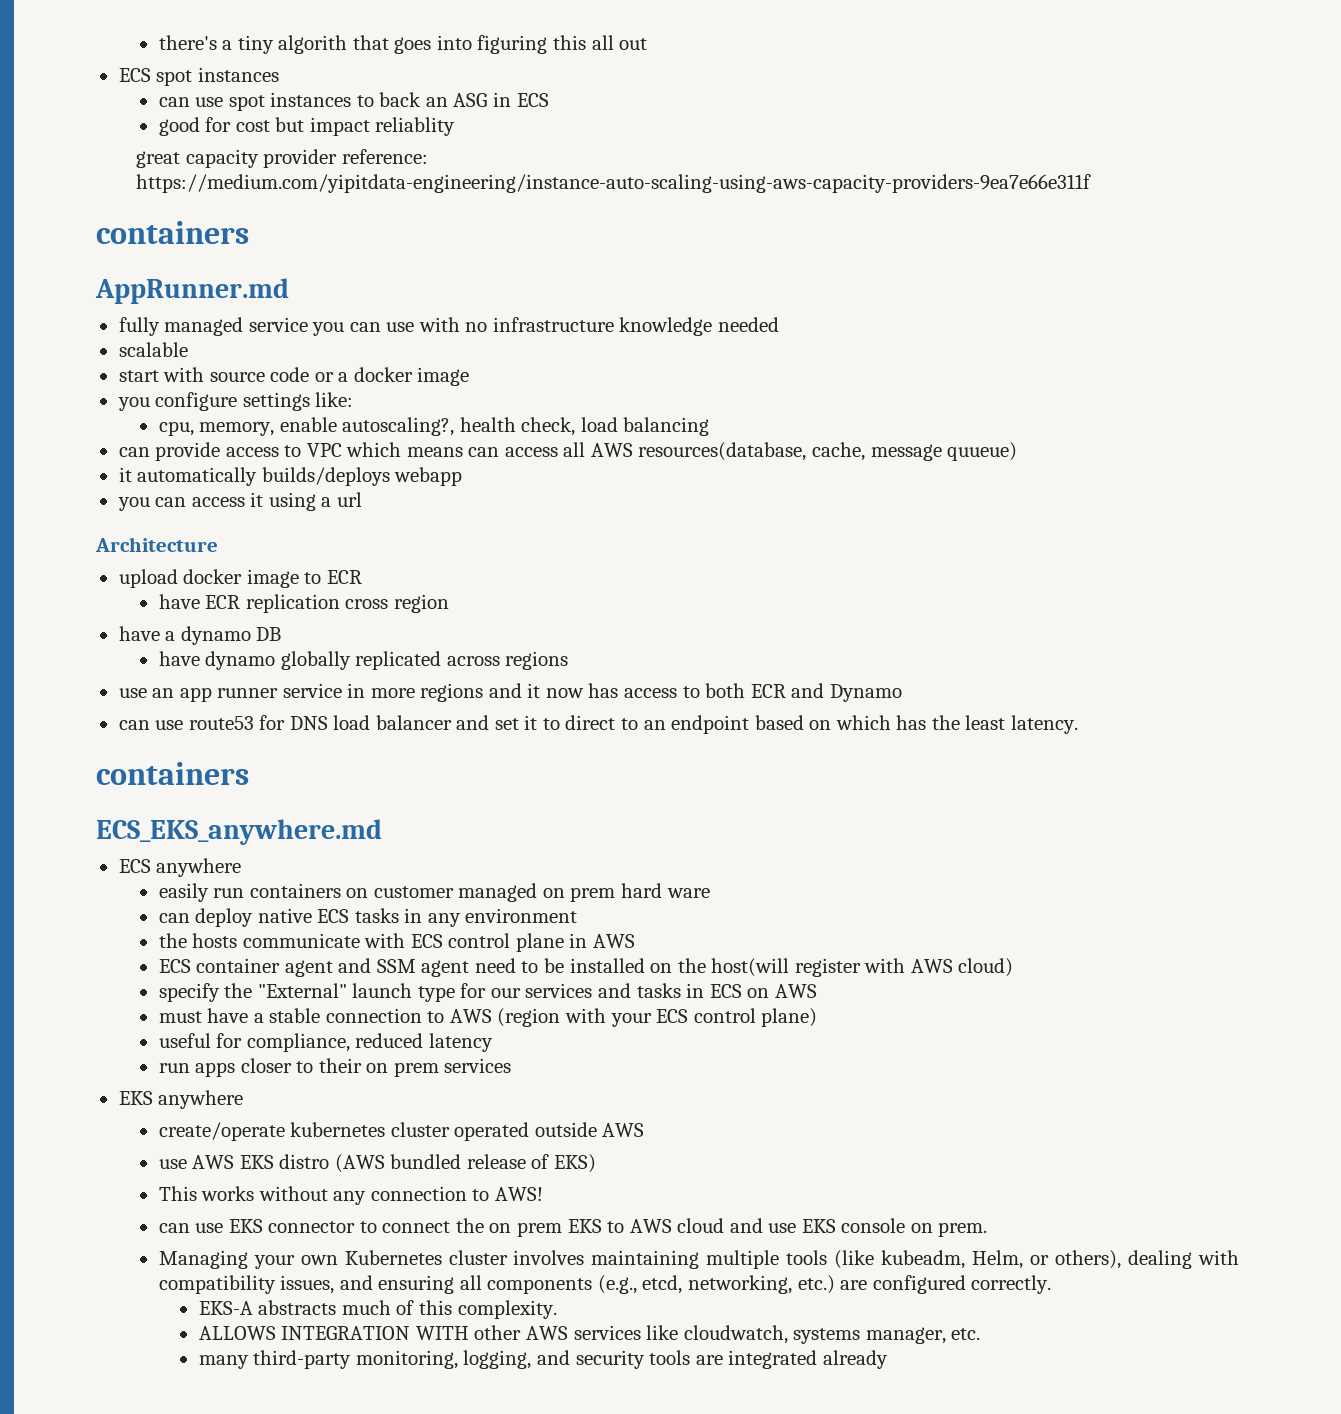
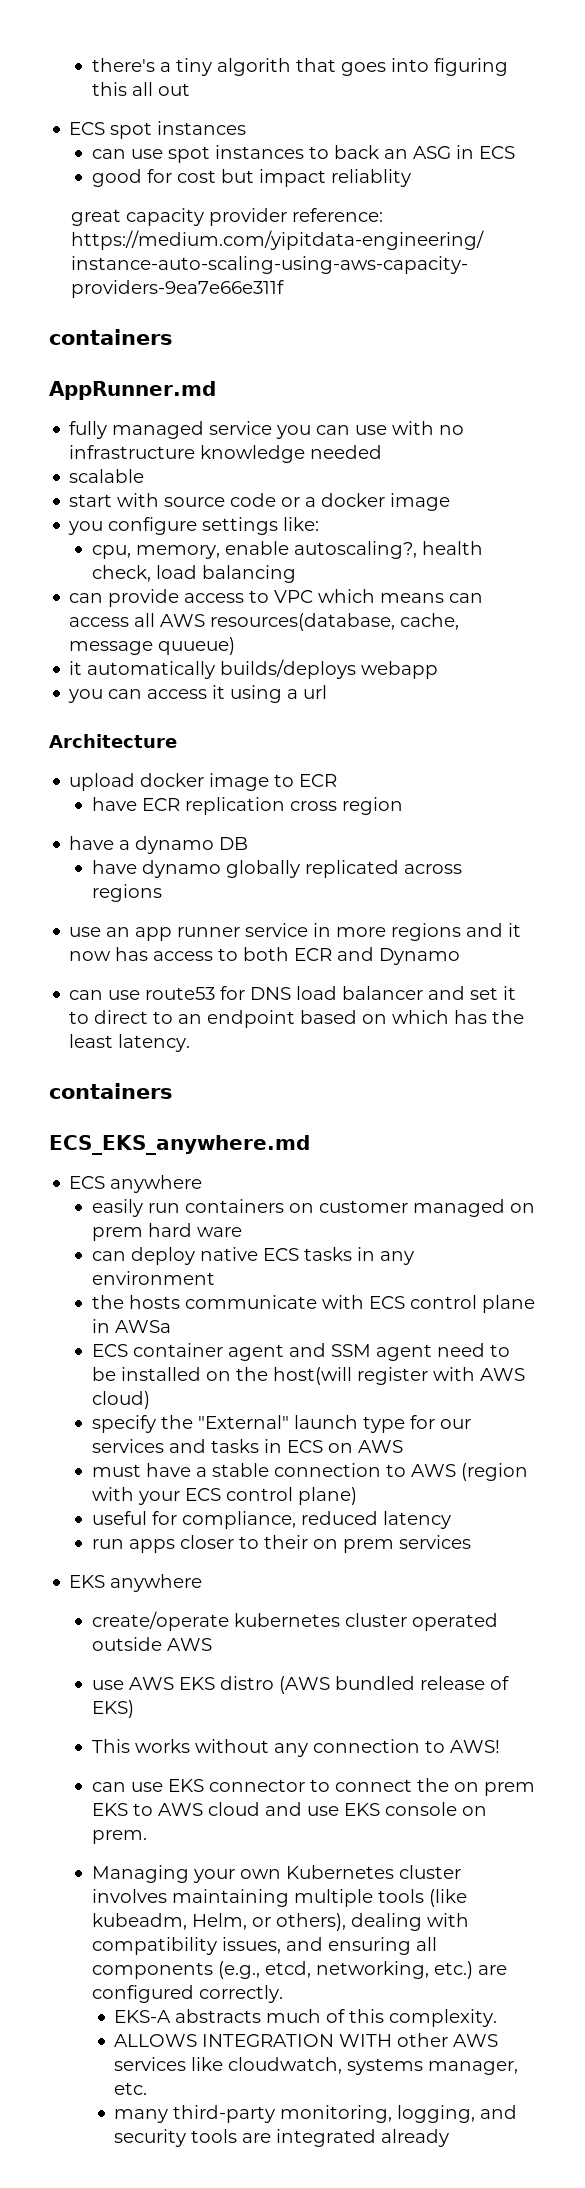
- the hosts communicate with ECS control plane in AWS
+ the hosts communicate with ECS control plane in AWSa

